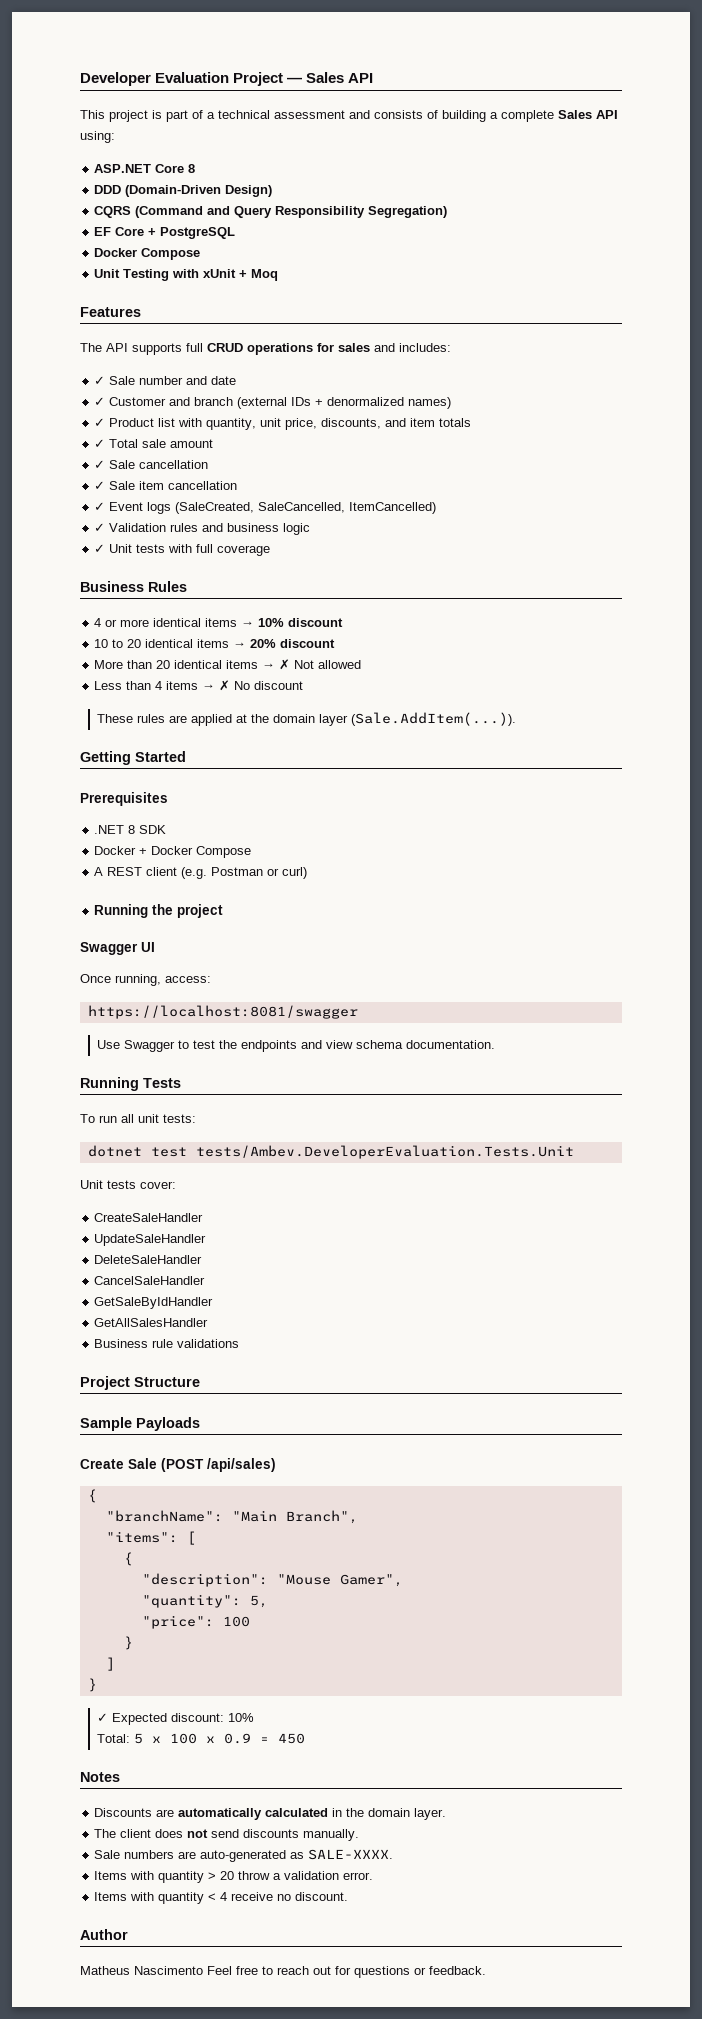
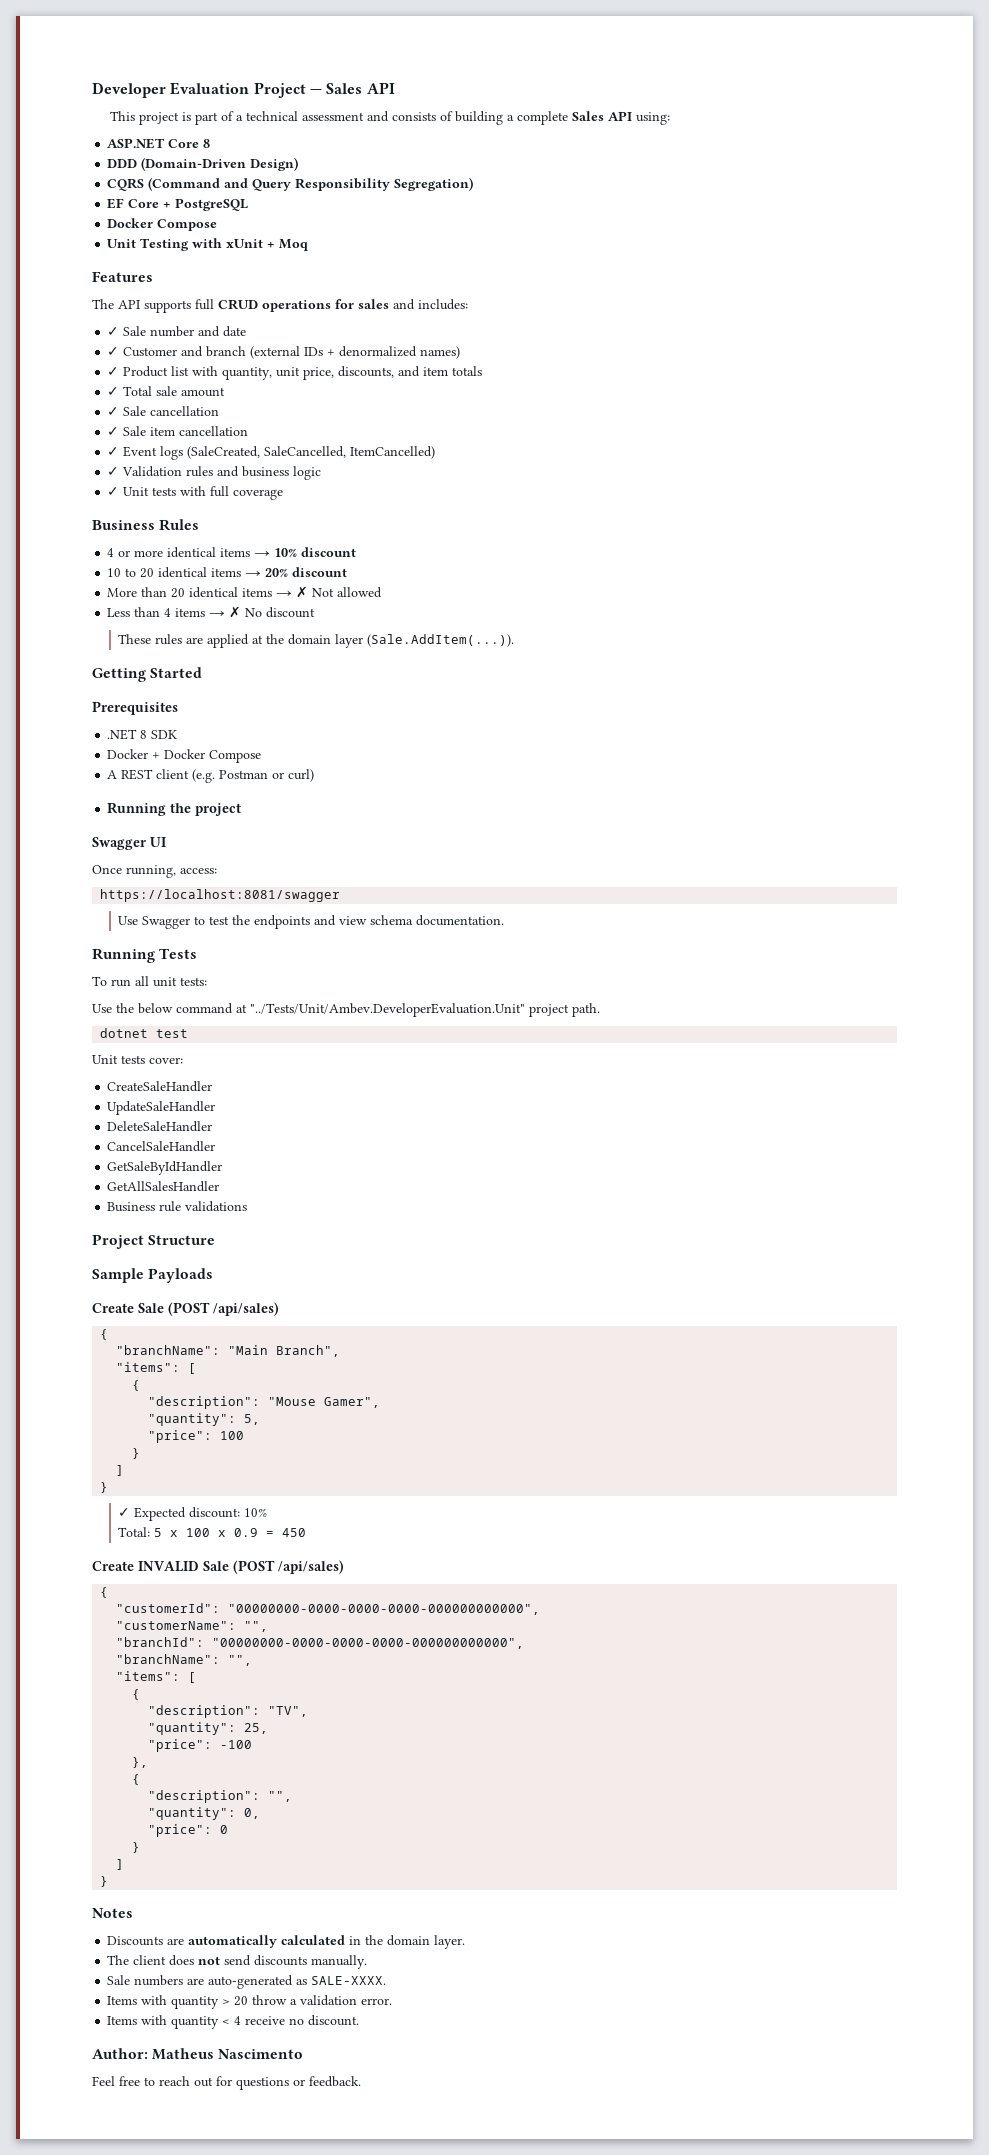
+ Use the below command at "../Tests/Unit/Ambev.DeveloperEvaluation.Unit" project path.
- dotnet test tests/Ambev.DeveloperEvaluation.Tests.Unit
+ dotnet test
+ Create INVALID Sale (POST /api/sales)
+ {
+ "customerId": "00000000-0000-0000-0000-000000000000",
+ "customerName": "",
+ "branchId": "00000000-0000-0000-0000-000000000000",
+ "branchName": "",
+ "items": [
+ {
+ "description": "TV",
+ "quantity": 25,
+ "price": -100
+ },
+ {
+ "description": "",
+ "quantity": 0,
+ "price": 0
+ }
+ ]
+ }
- Author
- Matheus Nascimento Feel free to reach out for questions or feedback.
+ Author: Matheus Nascimento
+ Feel free to reach out for questions or feedback.

